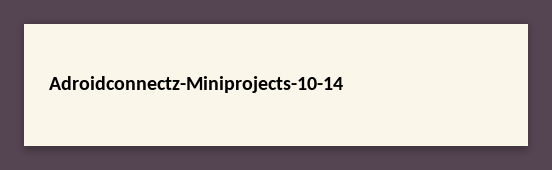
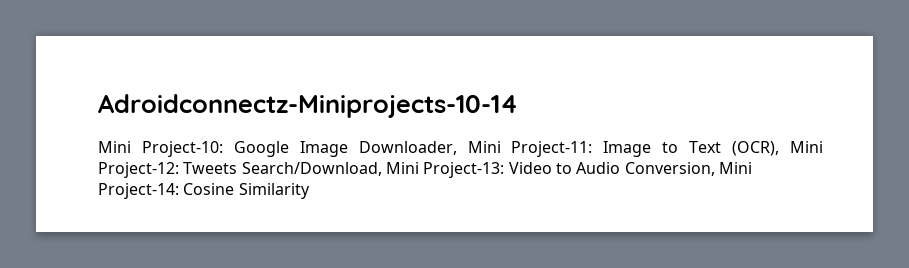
+ Mini Project-10: Google Image Downloader, Mini Project-11: Image to Text (OCR), Mini Project-12: Tweets Search/Download, Mini Project-13: Video to Audio Conversion, Mini Project-14: Cosine Similarity

